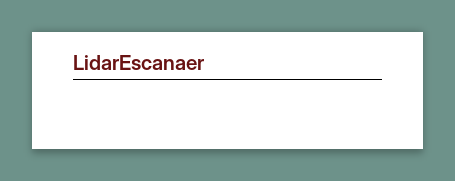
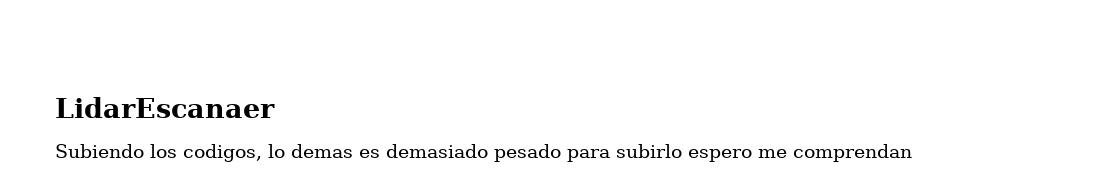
+ Subiendo los codigos, lo demas es demasiado pesado para subirlo espero me comprendan

